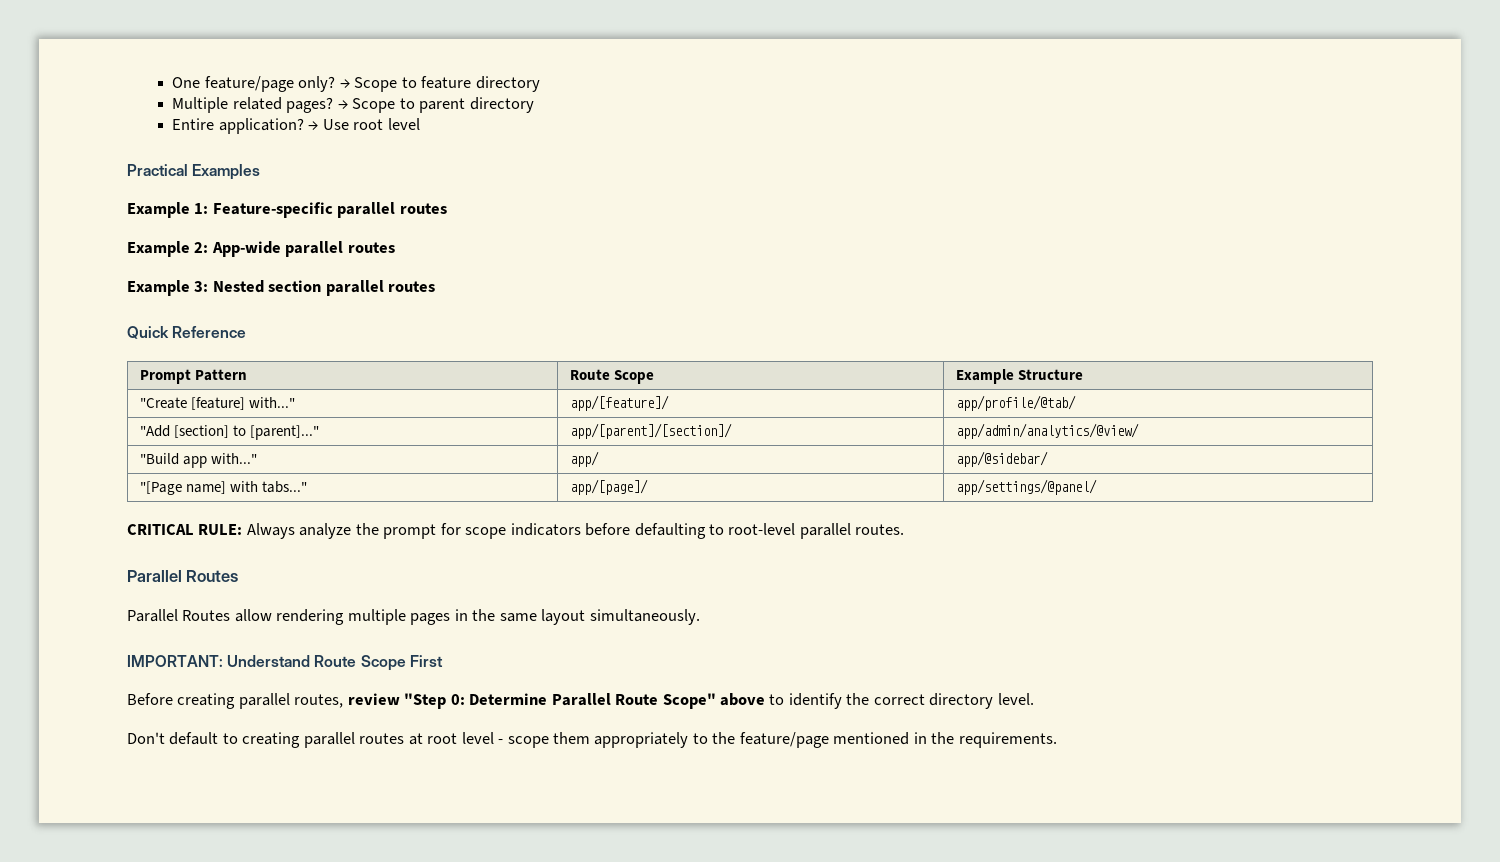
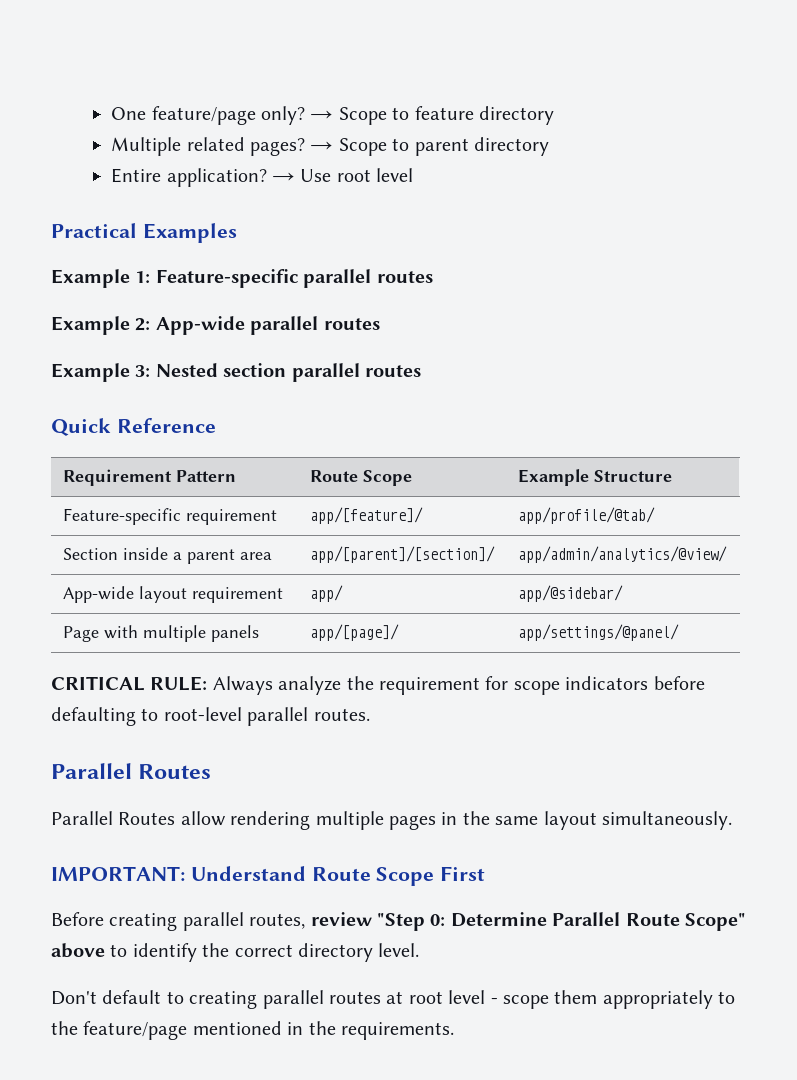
- Prompt Pattern | Route Scope | Example Structure
+ Requirement Pattern | Route Scope | Example Structure
- "Create [feature] with..." | app/[feature]/ | app/profile/@tab/
+ Feature-specific requirement | app/[feature]/ | app/profile/@tab/
- "Add [section] to [parent]..." | app/[parent]/[section]/ | app/admin/analytics/@view/
+ Section inside a parent area | app/[parent]/[section]/ | app/admin/analytics/@view/
- "Build app with..." | app/ | app/@sidebar/
+ App-wide layout requirement | app/ | app/@sidebar/
- "[Page name] with tabs..." | app/[page]/ | app/settings/@panel/
+ Page with multiple panels | app/[page]/ | app/settings/@panel/
- CRITICAL RULE: Always analyze the prompt for scope indicators before defaulting to root-level parallel routes.
+ CRITICAL RULE: Always analyze the requirement for scope indicators before defaulting to root-level parallel routes.

